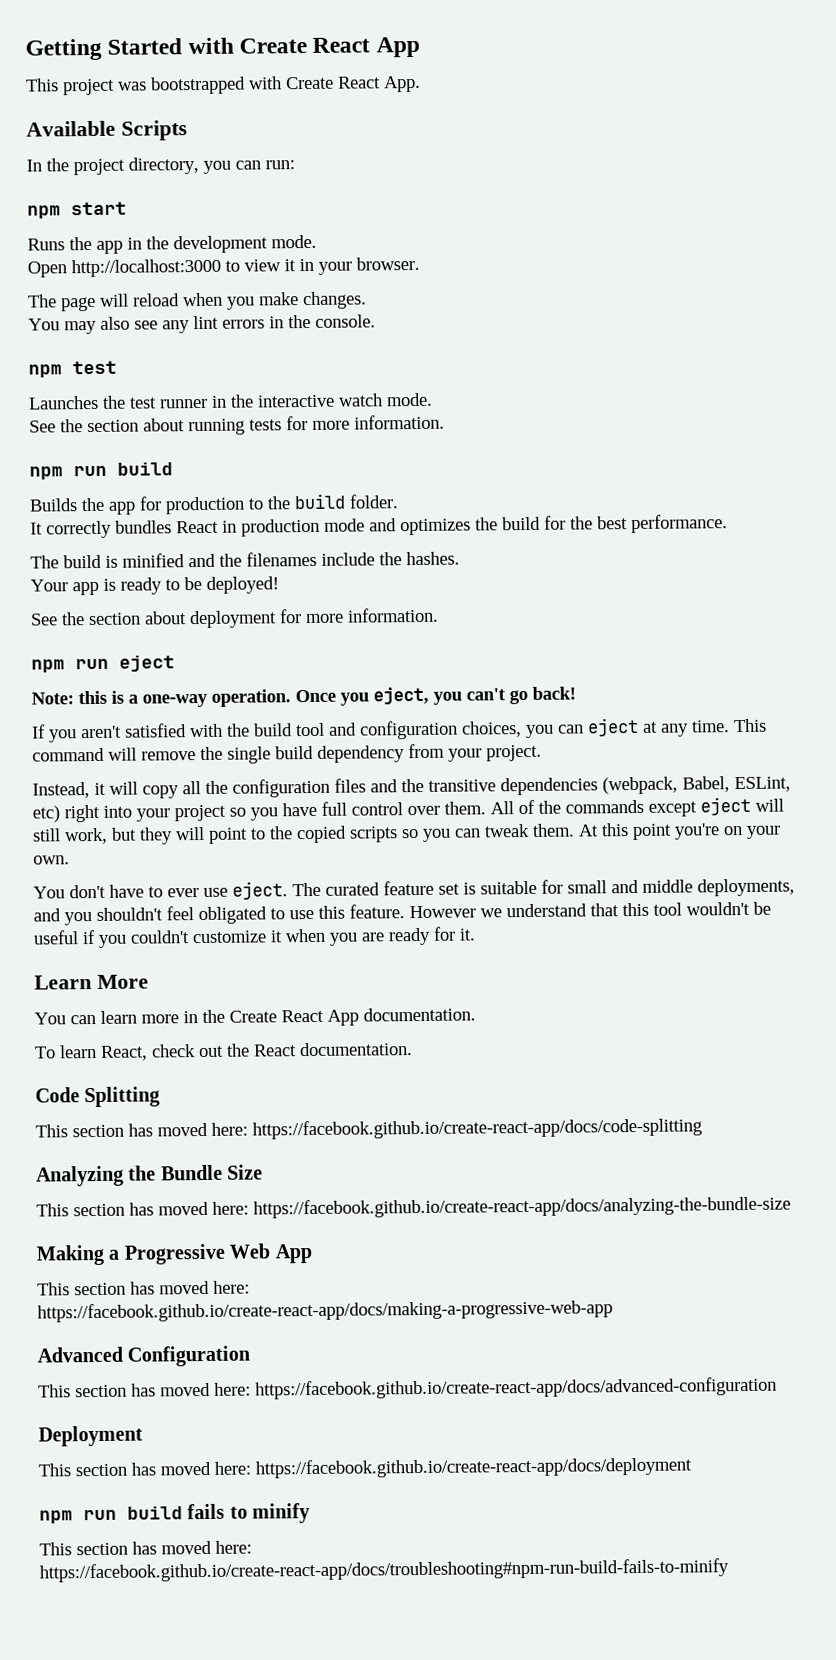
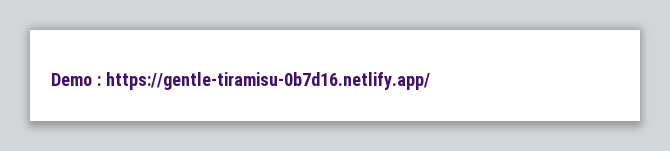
- Getting Started with Create React App
- This project was bootstrapped with Create React App.
- Available Scripts
- In the project directory, you can run:
- npm start
- Runs the app in the development mode.
- Open http://localhost:3000 to view it in your browser.
- The page will reload when you make changes.
- You may also see any lint errors in the console.
- npm test
- Launches the test runner in the interactive watch mode.
- See the section about running tests for more information.
- npm run build
- Builds the app for production to the build folder.
- It correctly bundles React in production mode and optimizes the build for the best performance.
- The build is minified and the filenames include the hashes.
- Your app is ready to be deployed!
- See the section about deployment for more information.
- npm run eject
- Note: this is a one-way operation. Once you eject, you can't go back!
- If you aren't satisfied with the build tool and configuration choices, you can eject at any time. This command will remove the single build dependency from your project.
- Instead, it will copy all the configuration files and the transitive dependencies (webpack, Babel, ESLint, etc) right into your project so you have full control over them. All of the commands except eject will still work, but they will point to the copied scripts so you can tweak them. At this point you're on your own.
- You don't have to ever use eject. The curated feature set is suitable for small and middle deployments, and you shouldn't feel obligated to use this feature. However we understand that this tool wouldn't be useful if you couldn't customize it when you are ready for it.
- Learn More
- You can learn more in the Create React App documentation.
- To learn React, check out the React documentation.
- Code Splitting
- This section has moved here: https://facebook.github.io/create-react-app/docs/code-splitting
- Analyzing the Bundle Size
- This section has moved here: https://facebook.github.io/create-react-app/docs/analyzing-the-bundle-size
- Making a Progressive Web App
- This section has moved here: https://facebook.github.io/create-react-app/docs/making-a-progressive-web-app
- Advanced Configuration
- This section has moved here: https://facebook.github.io/create-react-app/docs/advanced-configuration
- Deployment
- This section has moved here: https://facebook.github.io/create-react-app/docs/deployment
- npm run build fails to minify
- This section has moved here: https://facebook.github.io/create-react-app/docs/troubleshooting#npm-run-build-fails-to-minify
+ Demo : https://gentle-tiramisu-0b7d16.netlify.app/

